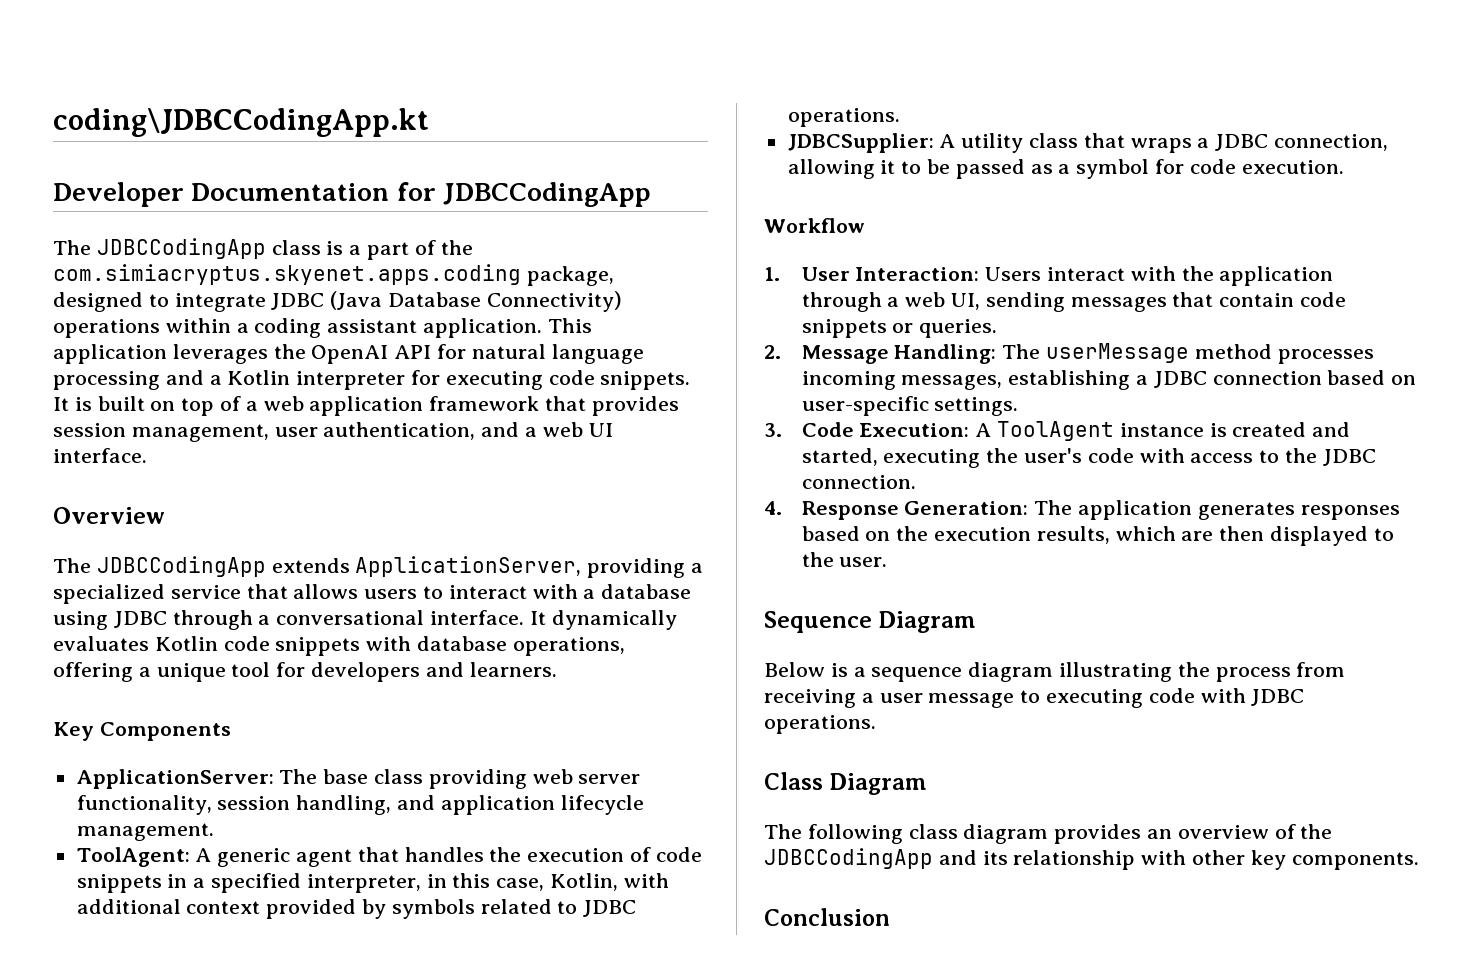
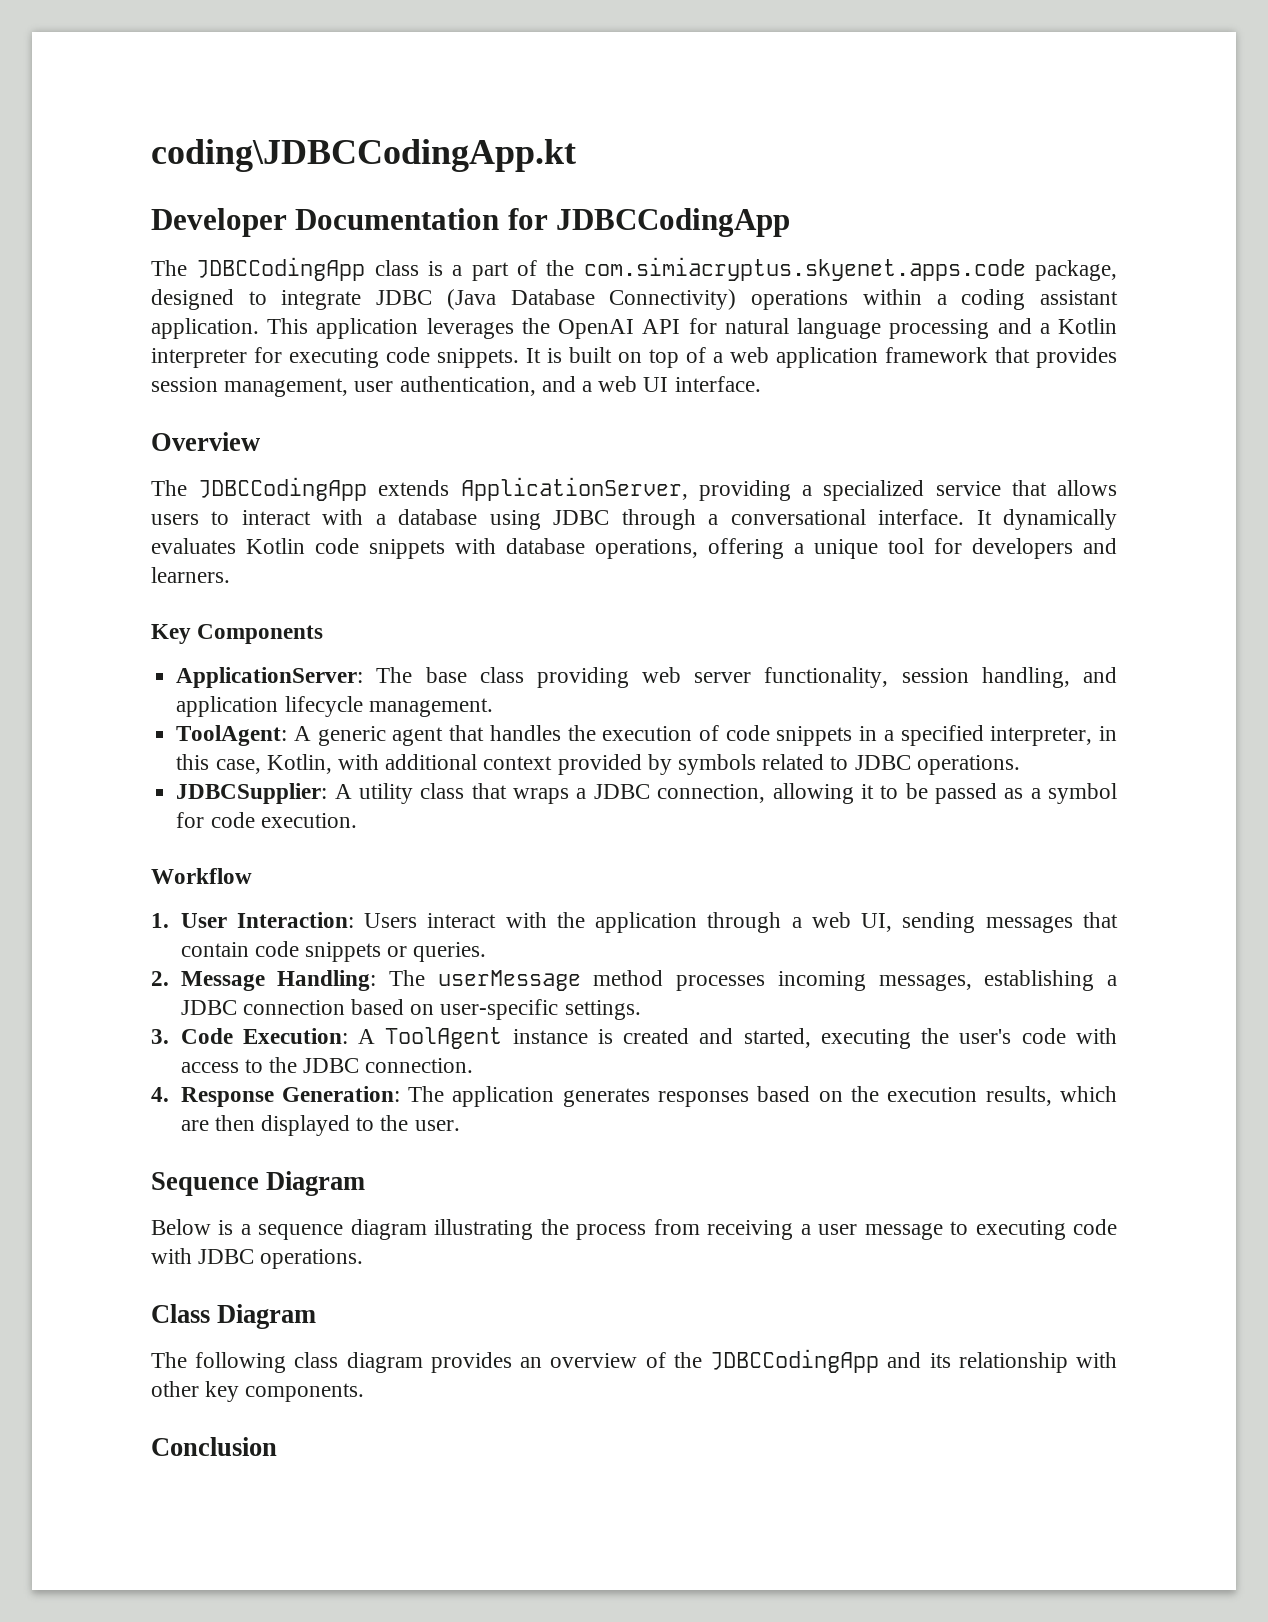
- The JDBCCodingApp class is a part of the com.simiacryptus.skyenet.apps.coding package, designed to integrate JDBC (Java Database Connectivity) operations within a coding assistant application.
+ The JDBCCodingApp class is a part of the com.simiacryptus.skyenet.apps.code package, designed to integrate JDBC (Java Database Connectivity) operations within a coding assistant application.

